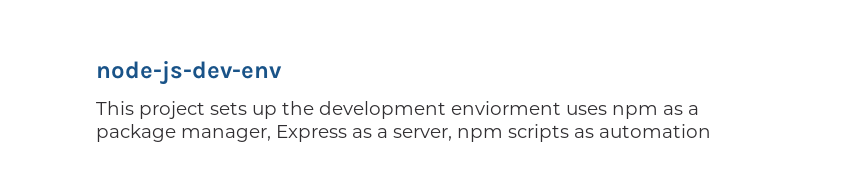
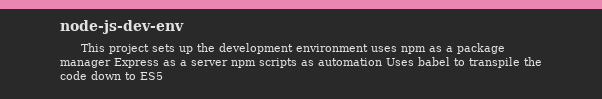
- This project sets up the development enviorment uses npm as a package manager, Express as a server, npm scripts as automation
+ This project sets up the development environment uses npm as a package manager Express as a server npm scripts as automation Uses babel to transpile the code down to ES5

